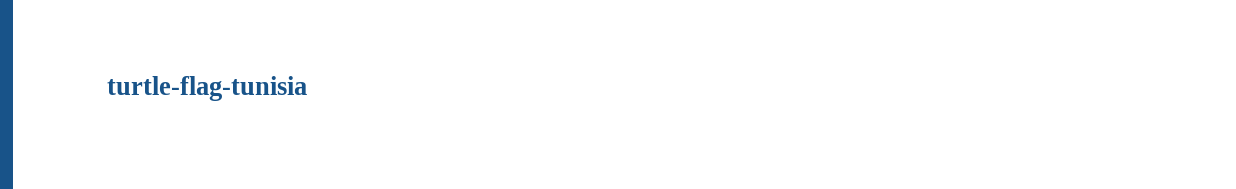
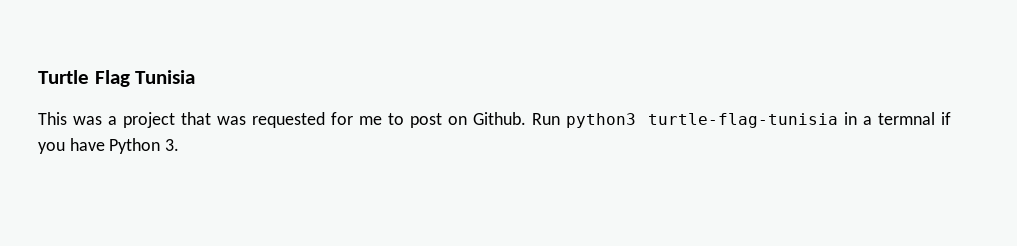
- turtle-flag-tunisia
+ Turtle Flag Tunisia
+ This was a project that was requested for me to post on Github. Run python3 turtle-flag-tunisia in a termnal if you have Python 3.

